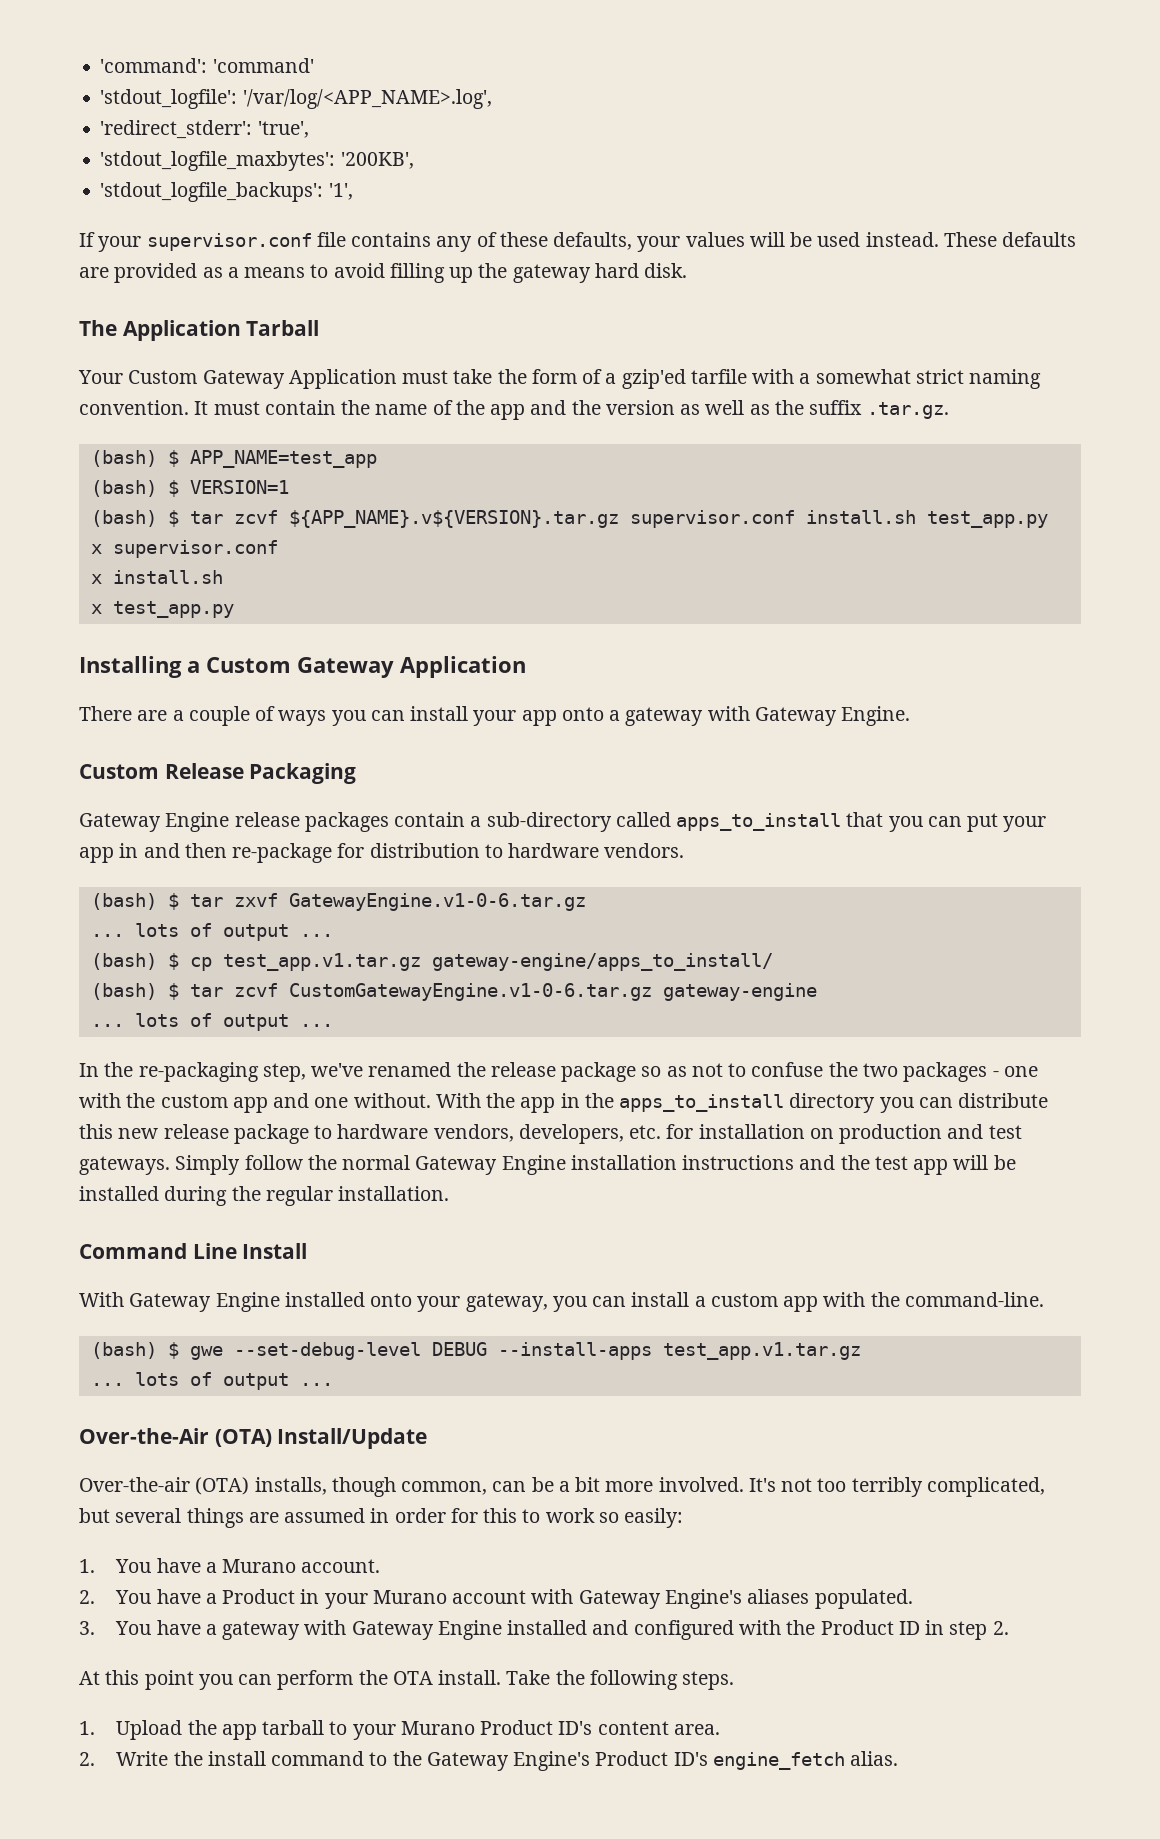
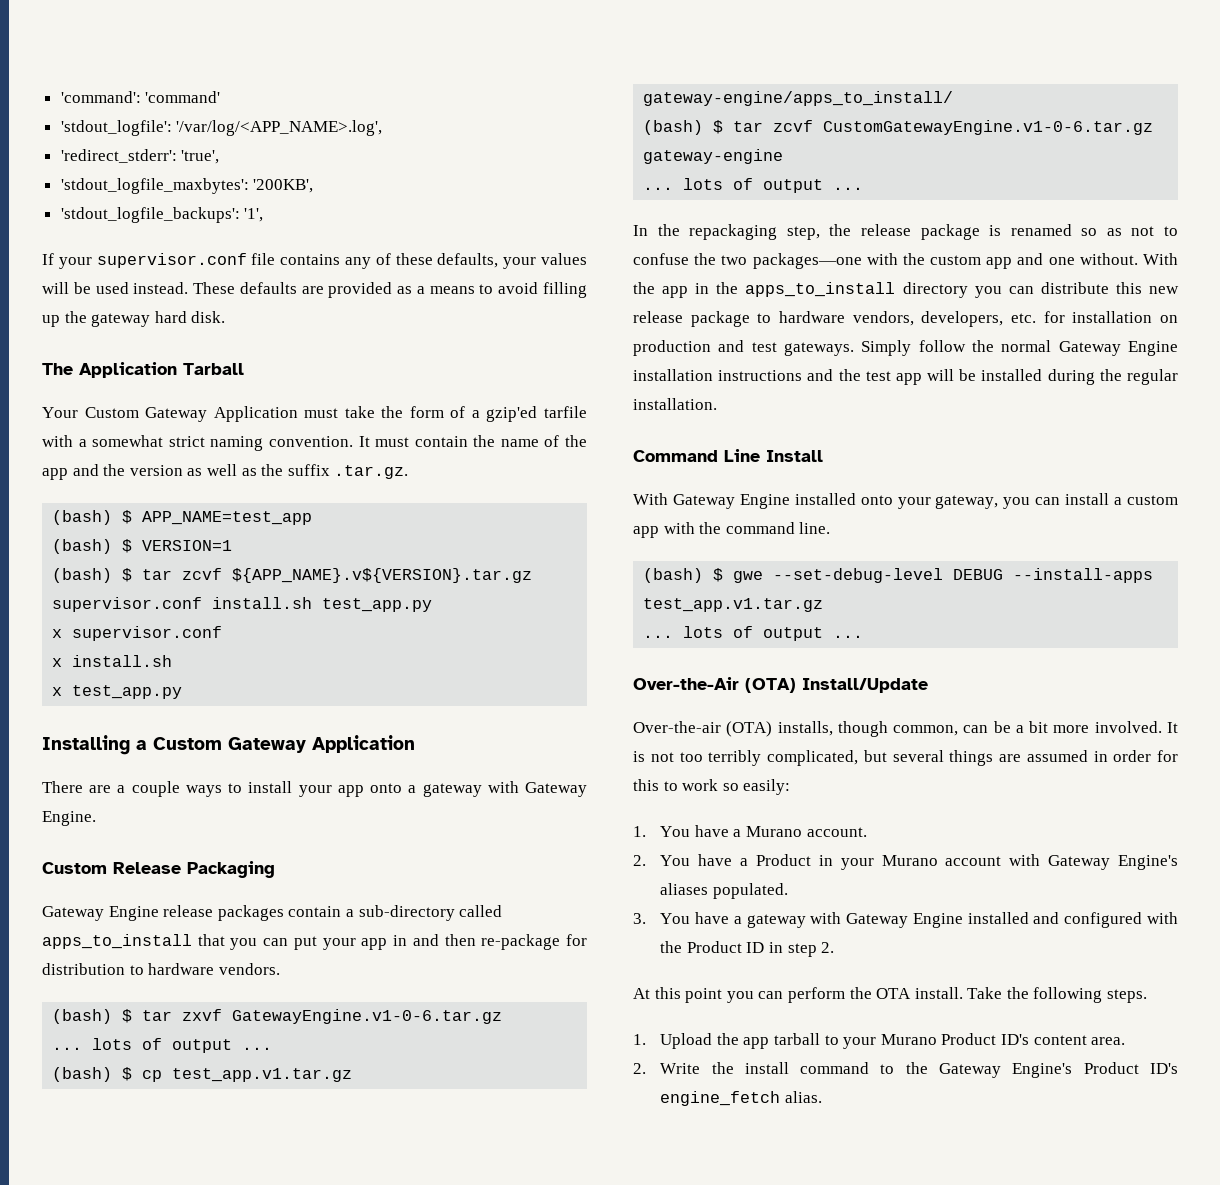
- There are a couple of ways you can install your app onto a gateway with Gateway Engine.
+ There are a couple ways to install your app onto a gateway with Gateway Engine.
- In the re-packaging step, we've renamed the release package so as not to confuse the two packages - one with the custom app and one without.
+ In the repackaging step, the release package is renamed so as not to confuse the two packages—one with the custom app and one without.
- With Gateway Engine installed onto your gateway, you can install a custom app with the command-line.
+ With Gateway Engine installed onto your gateway, you can install a custom app with the command line.
- It's not too terribly complicated, but several things are assumed in order for this to work so easily:
+ It is not too terribly complicated, but several things are assumed in order for this to work so easily:

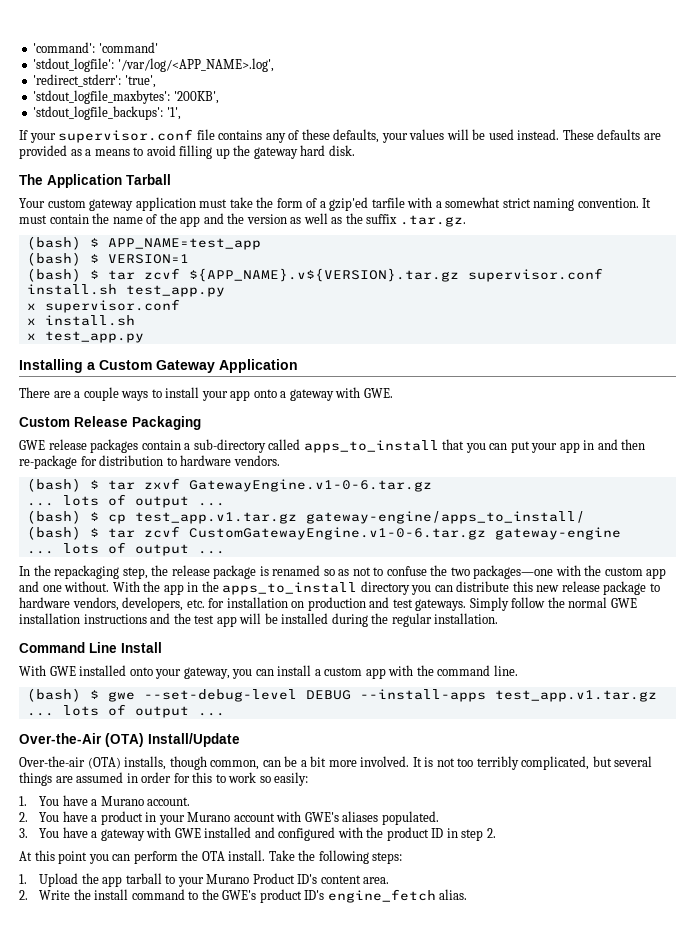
- Your Custom Gateway Application must take the form of a gzip'ed tarfile with a somewhat strict naming convention.
+ Your custom gateway application must take the form of a gzip'ed tarfile with a somewhat strict naming convention.
- There are a couple ways to install your app onto a gateway with Gateway Engine.
+ There are a couple ways to install your app onto a gateway with GWE.
- Gateway Engine release packages contain a sub-directory called apps_to_install that you can put your app in and then re-package for distribution to hardware vendors.
+ GWE release packages contain a sub-directory called apps_to_install that you can put your app in and then re-package for distribution to hardware vendors.
- Simply follow the normal Gateway Engine installation instructions and the test app will be installed during the regular installation.
+ Simply follow the normal GWE installation instructions and the test app will be installed during the regular installation.
- With Gateway Engine installed onto your gateway, you can install a custom app with the command line.
+ With GWE installed onto your gateway, you can install a custom app with the command line.
- 2. You have a Product in your Murano account with Gateway Engine's aliases populated.
+ 2. You have a product in your Murano account with GWE's aliases populated.
- 3. You have a gateway with Gateway Engine installed and configured with the Product ID in step 2.
+ 3. You have a gateway with GWE installed and configured with the product ID in step 2.
- Take the following steps.
+ Take the following steps:
- 2. Write the install command to the Gateway Engine's Product ID's engine_fetch alias.
+ 2. Write the install command to the GWE's product ID's engine_fetch alias.

